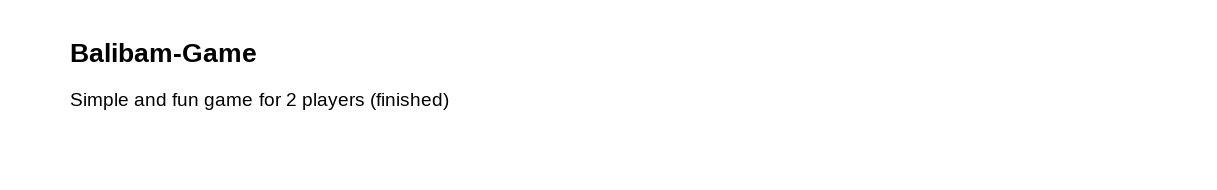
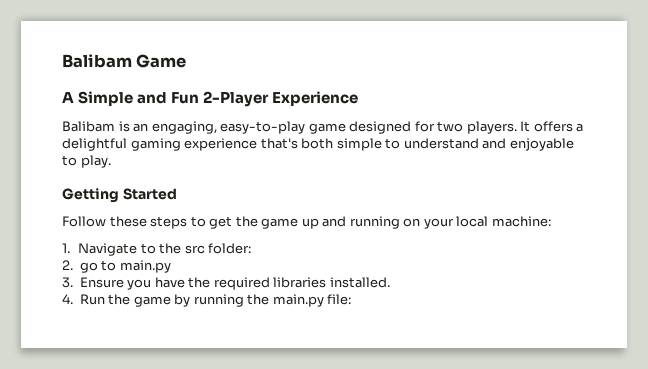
- Balibam-Game
- Simple and fun game for 2 players (finished)
+ Balibam Game
+ A Simple and Fun 2-Player Experience
+ Balibam is an engaging, easy-to-play game designed for two players. It offers a delightful gaming experience that's both simple to understand and enjoyable to play.
+ Getting Started
+ Follow these steps to get the game up and running on your local machine:
+ 1. Navigate to the src folder:
+ 2. go to main.py
+ 3. Ensure you have the required libraries installed.
+ 4. Run the game by running the main.py file:

